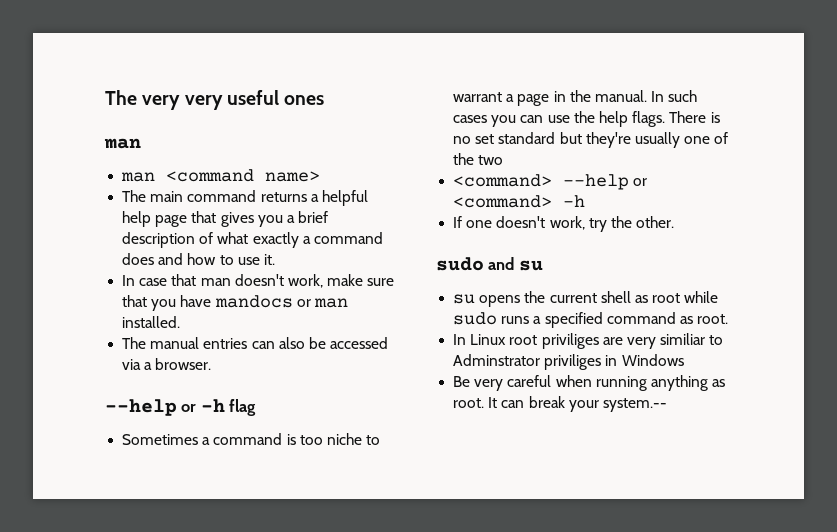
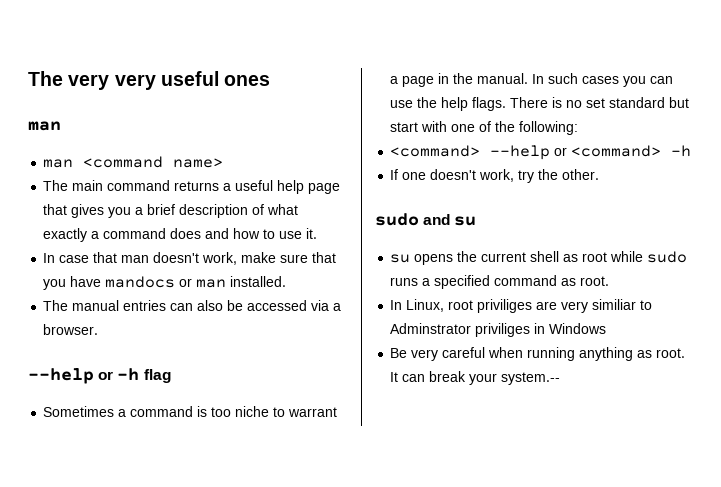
- The main command returns a helpful help page that gives you a brief description of what exactly a command does and how to use it.
+ The main command returns a useful help page that gives you a brief description of what exactly a command does and how to use it.
- There is no set standard but they're usually one of the two
+ There is no set standard but start with one of the following:
- In Linux root priviliges are very similiar to Adminstrator priviliges in Windows
+ In Linux, root priviliges are very similiar to Adminstrator priviliges in Windows

